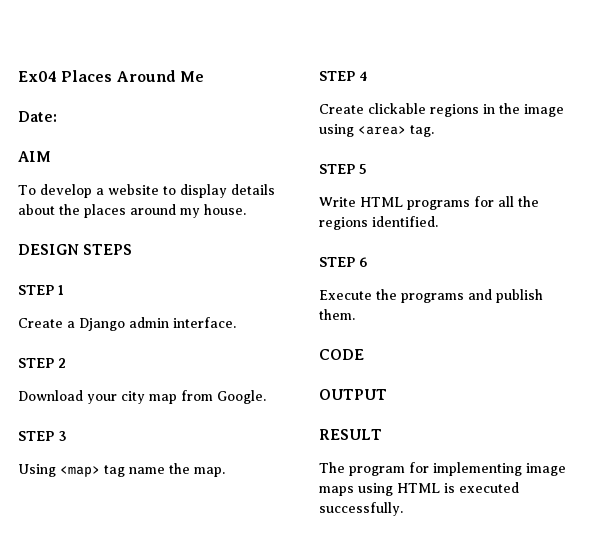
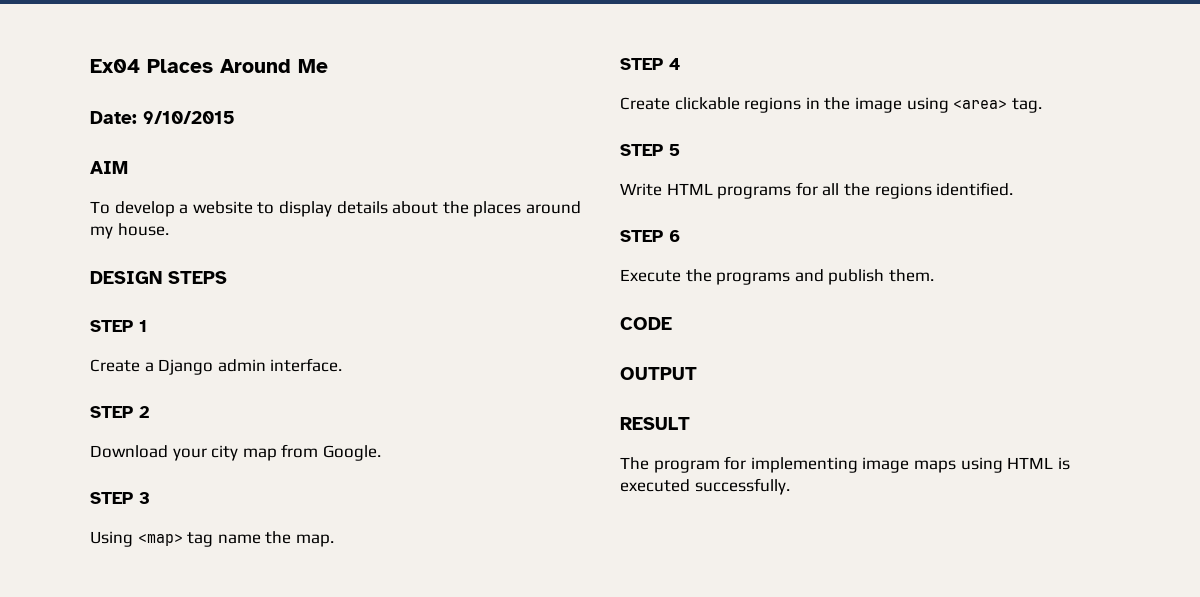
- Date:
+ Date: 9/10/2015

